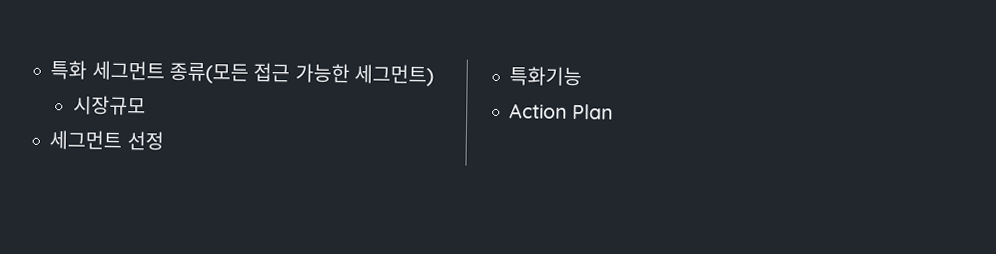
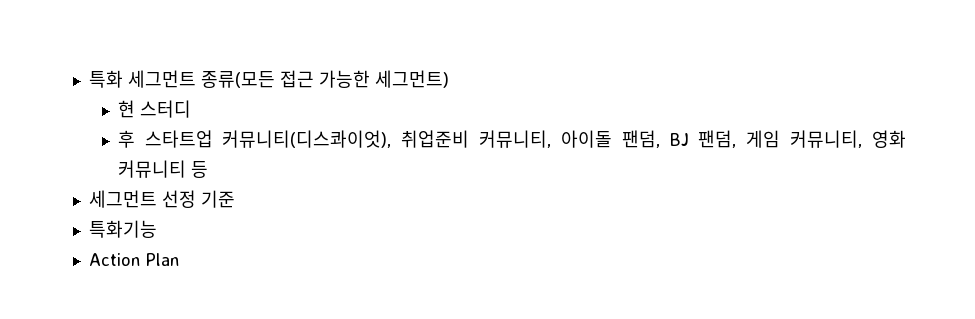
- 시장규모
+ 현 스터디
+ 후 스타트업 커뮤니티(디스콰이엇), 취업준비 커뮤니티, 아이돌 팬덤, BJ 팬덤, 게임 커뮤니티, 영화 커뮤니티 등
- 세그먼트 선정
+ 세그먼트 선정 기준

